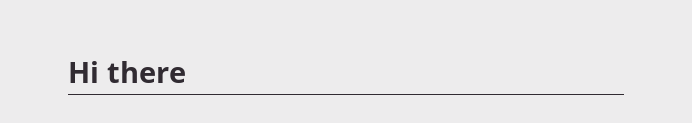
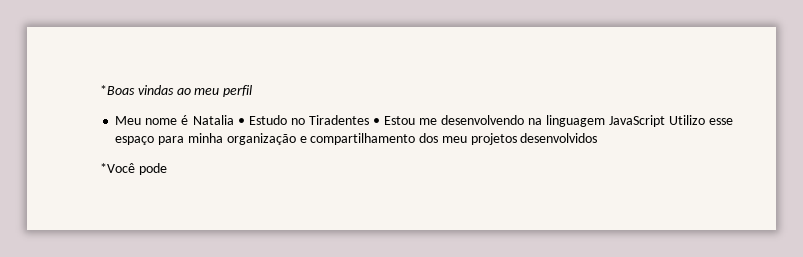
- Hi there
+ *Boas vindas ao meu perfil
+ Meu nome é Natalia • Estudo no Tiradentes • Estou me desenvolvendo na linguagem JavaScript Utilizo esse espaço para minha organização e compartilhamento dos meu projetos desenvolvidos
+ *Você pode

